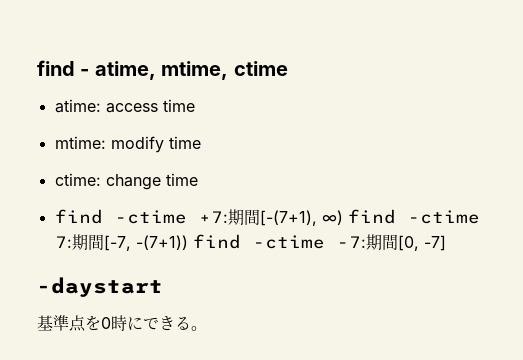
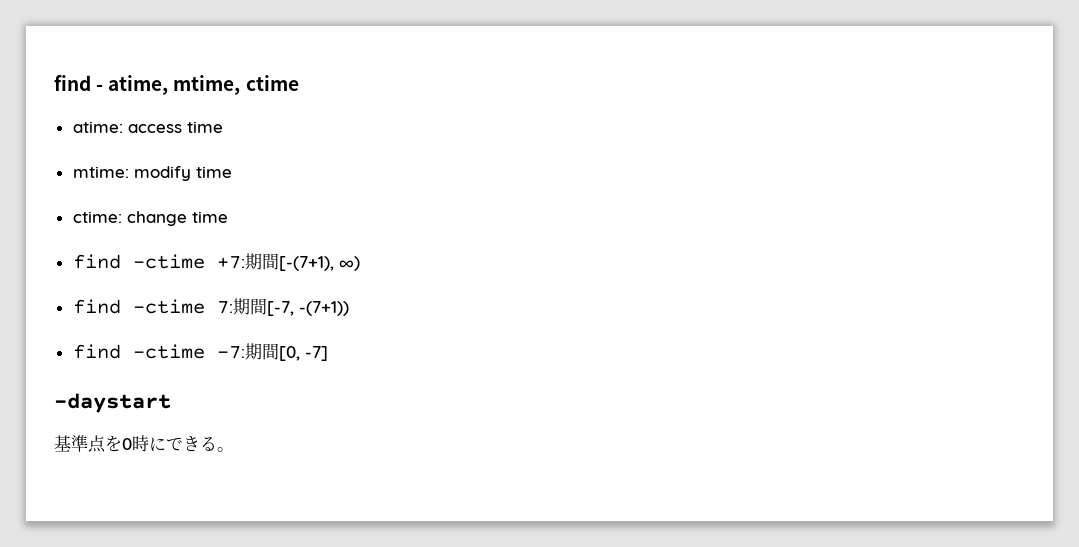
- find -ctime +7:期間[-(7+1), ∞) find -ctime 7:期間[-7, -(7+1)) find -ctime -7:期間[0, -7]
+ find -ctime +7:期間[-(7+1), ∞)
+ find -ctime 7:期間[-7, -(7+1))
+ find -ctime -7:期間[0, -7]

